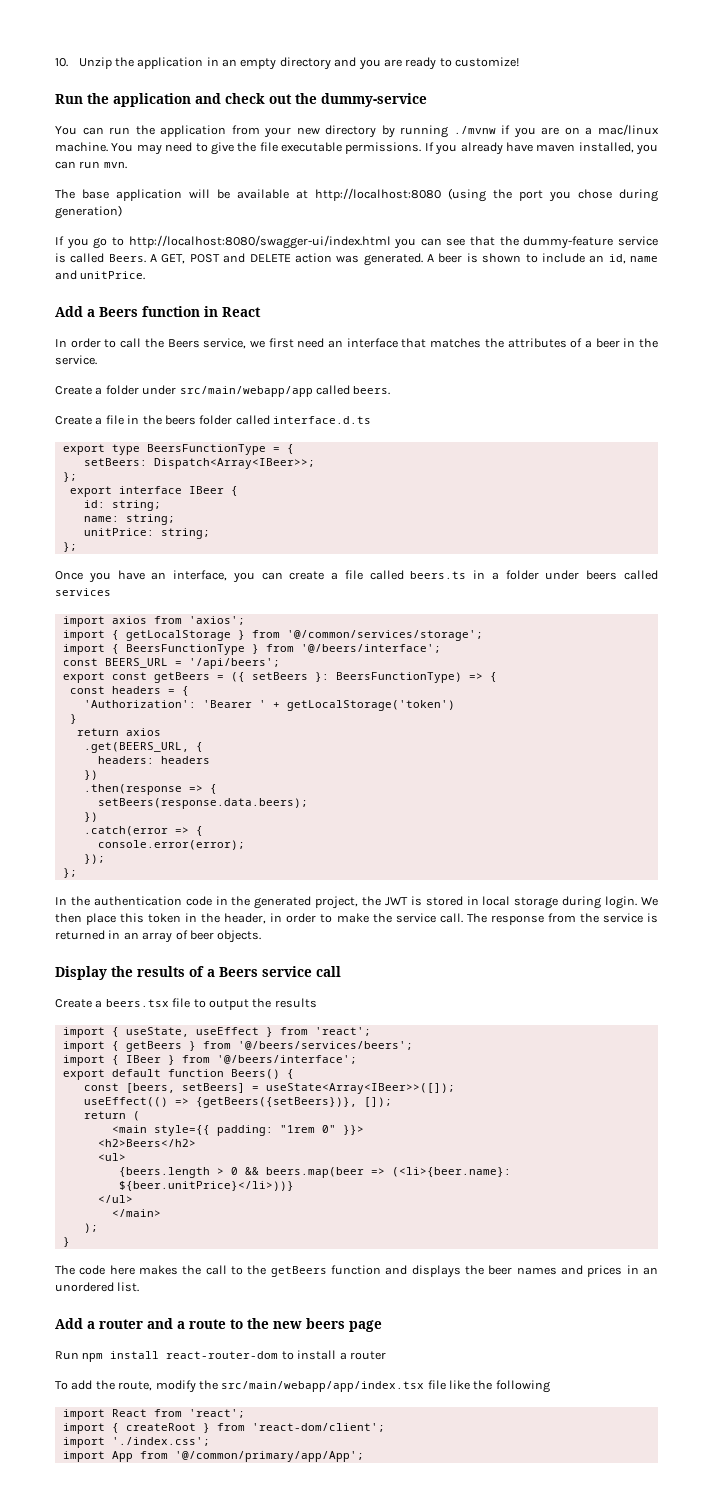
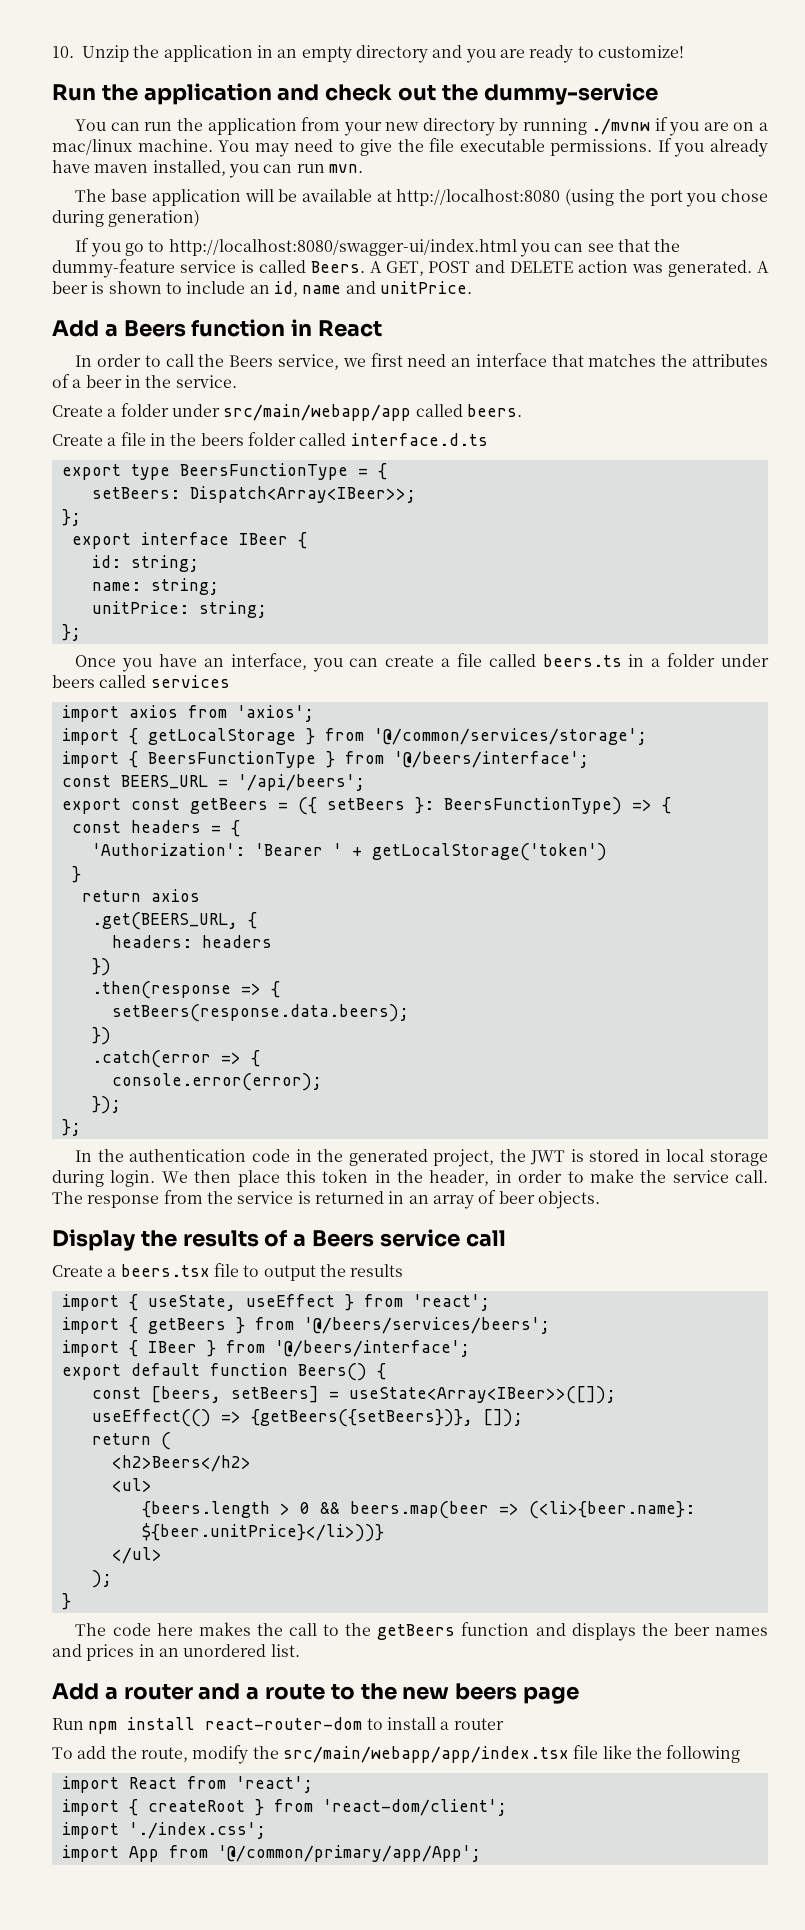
- <main style={{ padding: "1rem 0" }}>
- </main>

